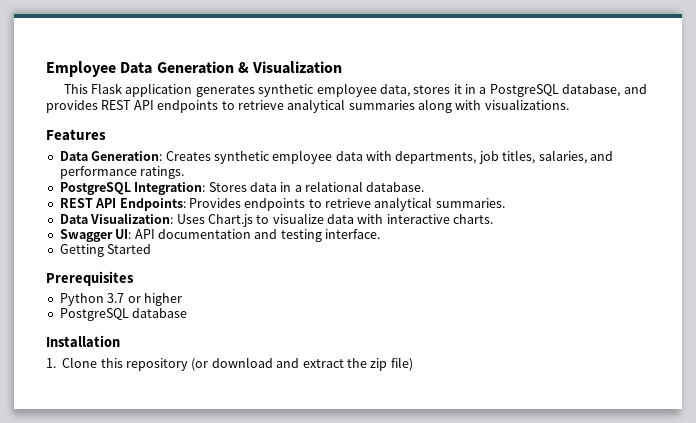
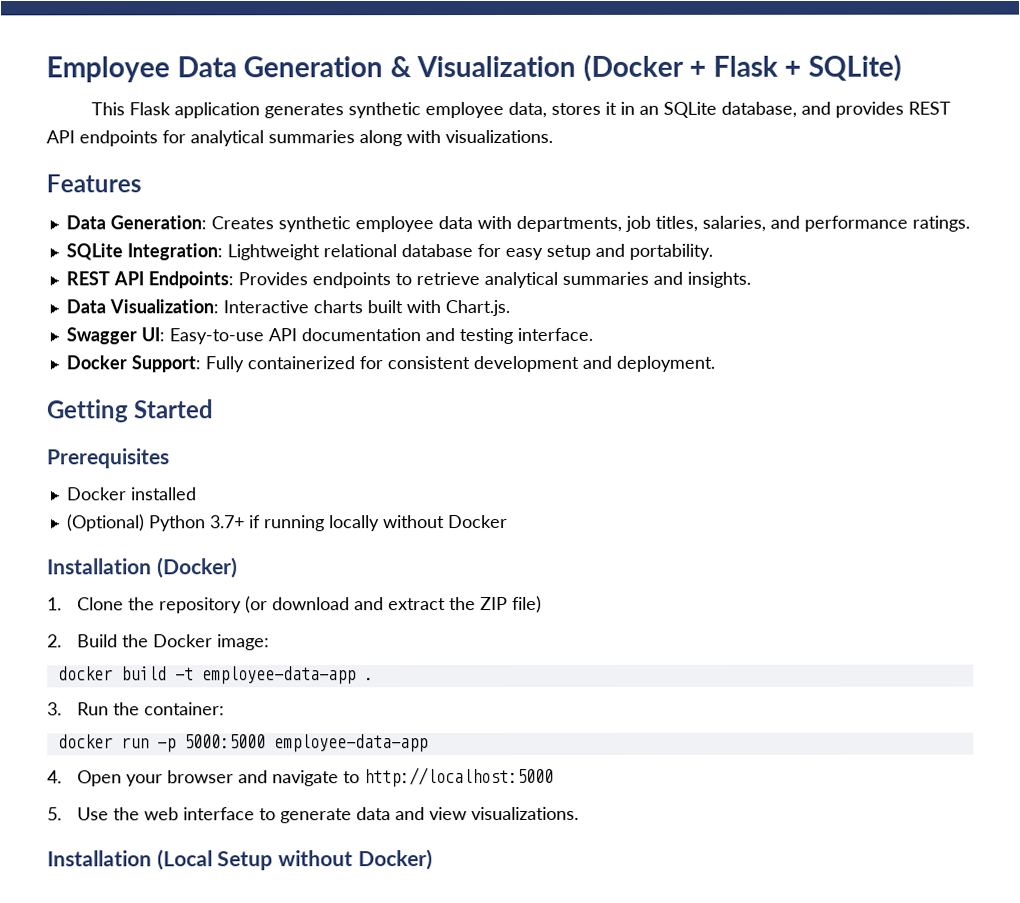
- Employee Data Generation & Visualization
+ Employee Data Generation & Visualization (Docker + Flask + SQLite)
- This Flask application generates synthetic employee data, stores it in a PostgreSQL database, and provides REST API endpoints to retrieve analytical summaries along with visualizations.
+ This Flask application generates synthetic employee data, stores it in an SQLite database, and provides REST API endpoints for analytical summaries along with visualizations.
- PostgreSQL Integration: Stores data in a relational database.
+ SQLite Integration: Lightweight relational database for easy setup and portability.
- REST API Endpoints: Provides endpoints to retrieve analytical summaries.
+ REST API Endpoints: Provides endpoints to retrieve analytical summaries and insights.
- Data Visualization: Uses Chart.js to visualize data with interactive charts.
+ Data Visualization: Interactive charts built with Chart.js.
- Swagger UI: API documentation and testing interface.
+ Swagger UI: Easy-to-use API documentation and testing interface.
+ Docker Support: Fully containerized for consistent development and deployment.
  Getting Started
  Prerequisites
- Python 3.7 or higher
- PostgreSQL database
- Installation
+ Docker installed
+ (Optional) Python 3.7+ if running locally without Docker
+ Installation (Docker)
- 1. Clone this repository (or download and extract the zip file)
+ 1. Clone the repository (or download and extract the ZIP file)
+ 2. Build the Docker image:
+ docker build -t employee-data-app .
+ 3. Run the container:
+ docker run -p 5000:5000 employee-data-app
+ 4. Open your browser and navigate to http://localhost:5000
+ 5. Use the web interface to generate data and view visualizations.
+ Installation (Local Setup without Docker)

